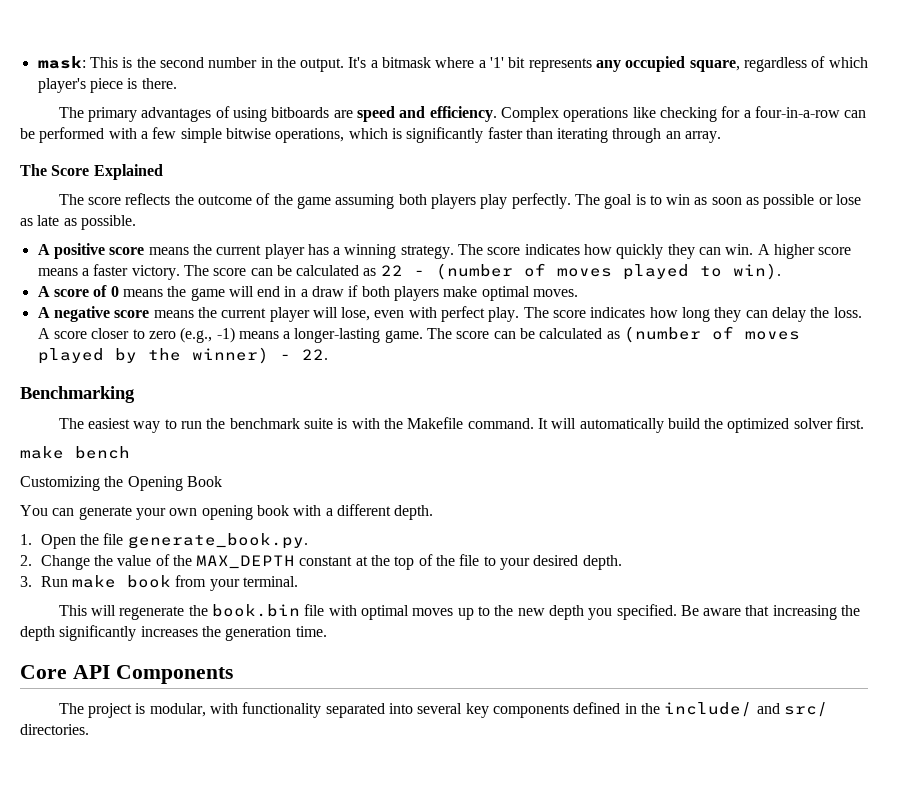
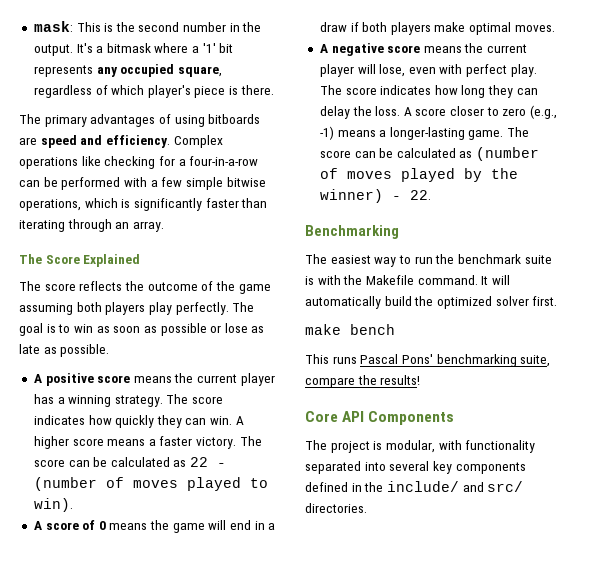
- Customizing the Opening Book
- You can generate your own opening book with a different depth.
- 1. Open the file generate_book.py.
- 2. Change the value of the MAX_DEPTH constant at the top of the file to your desired depth.
- 3. Run make book from your terminal.
- This will regenerate the book.bin file with optimal moves up to the new depth you specified. Be aware that increasing the depth significantly increases the generation time.
+ This runs Pascal Pons' benchmarking suite, compare the results!

